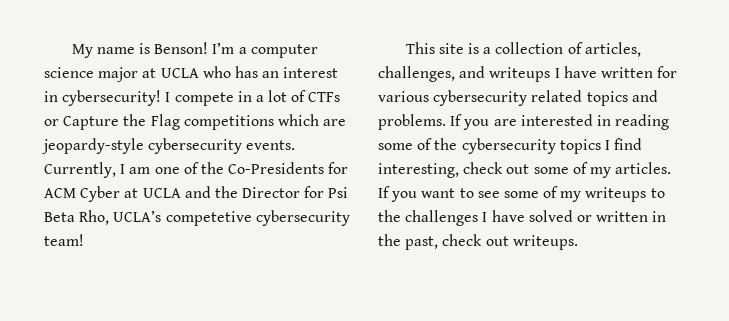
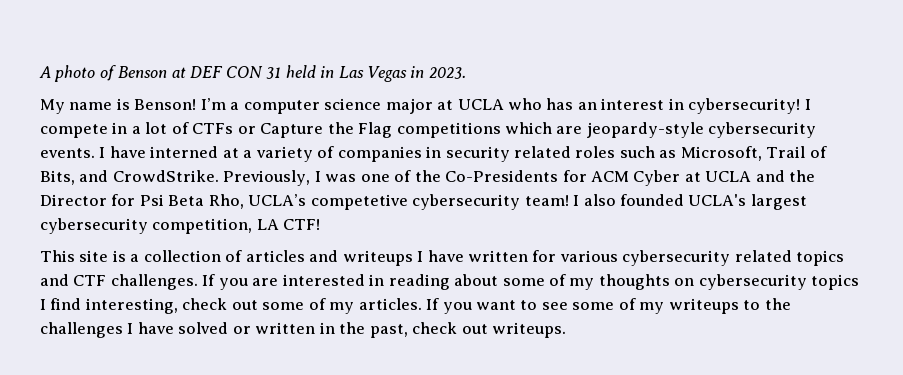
+ A photo of Benson at DEF CON 31 held in Las Vegas in 2023.
- Currently, I am one of the Co-Presidents for ACM Cyber at UCLA and the Director for Psi Beta Rho, UCLA’s competetive cybersecurity team!
+ I have interned at a variety of companies in security related roles such as Microsoft, Trail of Bits, and CrowdStrike. Previously, I was one of the Co-Presidents for ACM Cyber at UCLA and the Director for Psi Beta Rho, UCLA’s competetive cybersecurity team! I also founded UCLA's largest cybersecurity competition, LA CTF!
- This site is a collection of articles, challenges, and writeups I have written for various cybersecurity related topics and problems.
+ This site is a collection of articles and writeups I have written for various cybersecurity related topics and CTF challenges.
- If you are interested in reading some of the cybersecurity topics I find interesting, check out some of my articles.
+ If you are interested in reading about some of my thoughts on cybersecurity topics I find interesting, check out some of my articles.

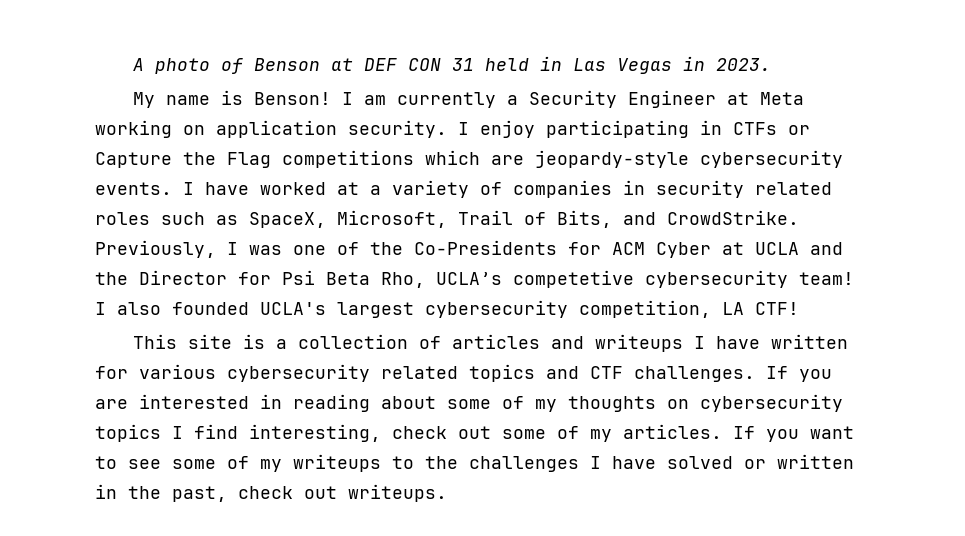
- I’m a computer science major at UCLA who has an interest in cybersecurity! I compete in a lot of CTFs or Capture the Flag competitions which are jeopardy-style cybersecurity events.
+ I am currently a Security Engineer at Meta working on application security. I enjoy participating in CTFs or Capture the Flag competitions which are jeopardy-style cybersecurity events.
- I have interned at a variety of companies in security related roles such as Microsoft, Trail of Bits, and CrowdStrike.
+ I have worked at a variety of companies in security related roles such as SpaceX, Microsoft, Trail of Bits, and CrowdStrike.

